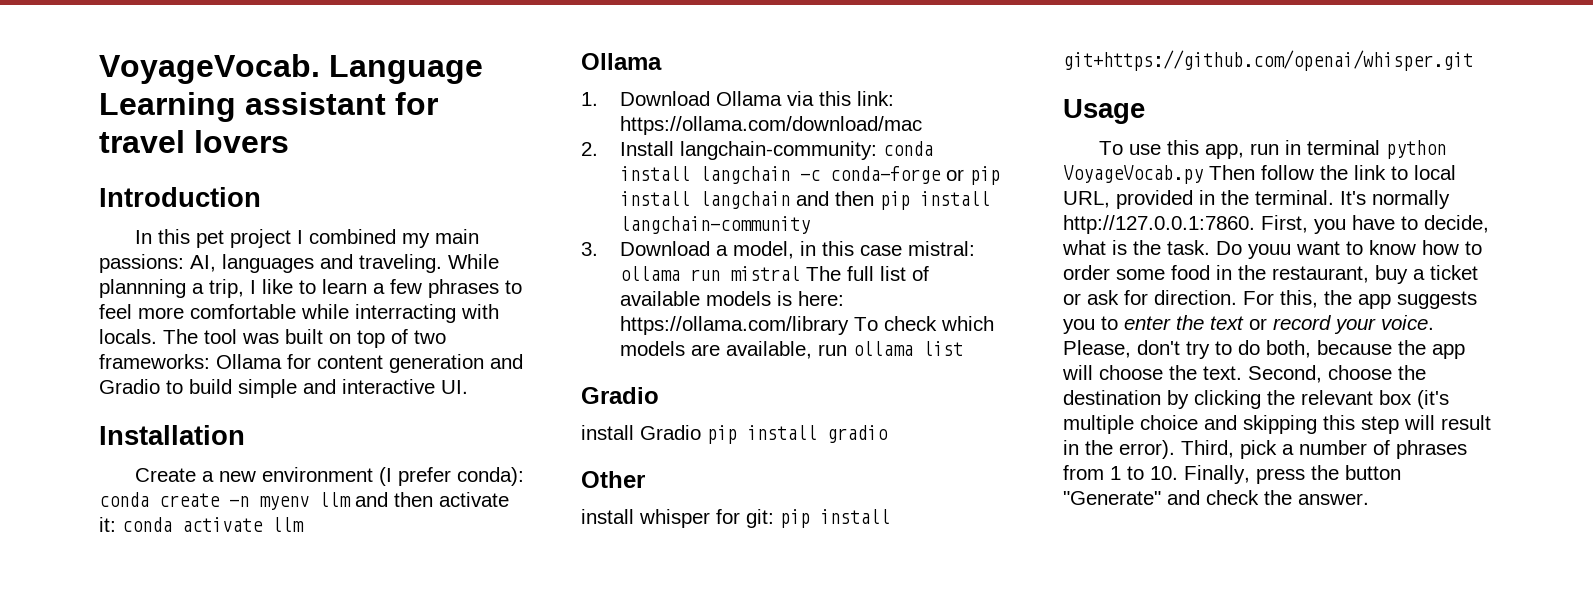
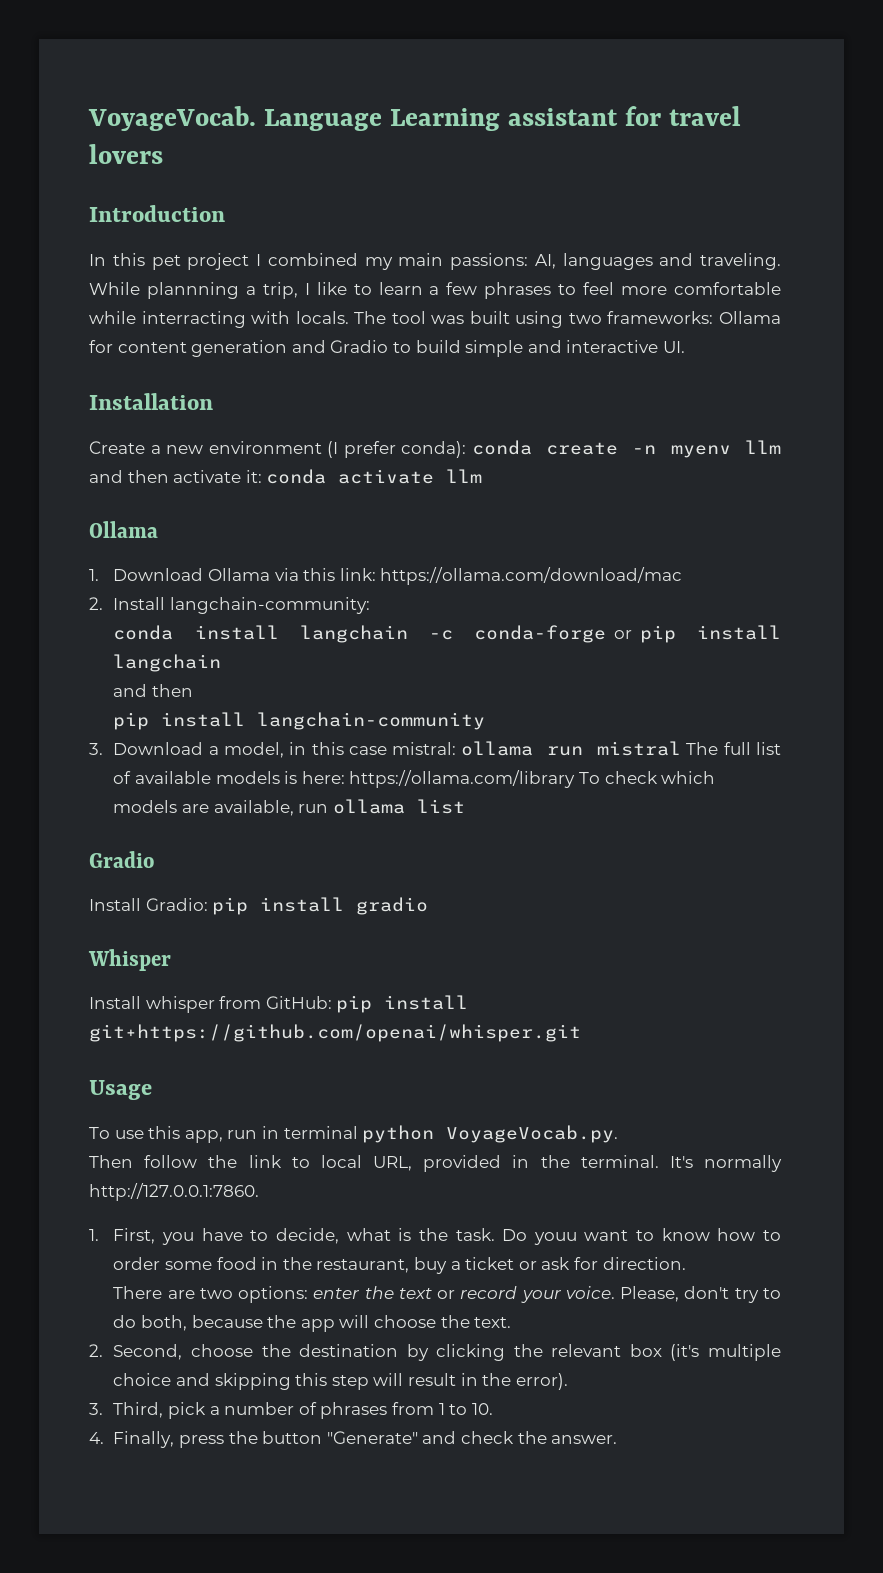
- The tool was built on top of two frameworks: Ollama for content generation and Gradio to build simple and interactive UI.
+ The tool was built using two frameworks: Ollama for content generation and Gradio to build simple and interactive UI.
- 2. Install langchain-community: conda install langchain -c conda-forge or pip install langchain and then pip install langchain-community
+ 2. Install langchain-community:
+ conda install langchain -c conda-forge or pip install langchain
+ and then
+ pip install langchain-community
- install Gradio pip install gradio
+ Install Gradio: pip install gradio
- Other
- install whisper for git: pip install git+https://github.com/openai/whisper.git
+ Whisper
+ Install whisper from GitHub: pip install git+https://github.com/openai/whisper.git
- To use this app, run in terminal python VoyageVocab.py Then follow the link to local URL, provided in the terminal.
+ To use this app, run in terminal python VoyageVocab.py.
+ Then follow the link to local URL, provided in the terminal.
- It's normally http://127.0.0.1:7860. First, you have to decide, what is the task.
+ It's normally http://127.0.0.1:7860.
+ 1. First, you have to decide, what is the task.
- Do youu want to know how to order some food in the restaurant, buy a ticket or ask for direction. For this, the app suggests you to enter the text or record your voice.
+ Do youu want to know how to order some food in the restaurant, buy a ticket or ask for direction.
+ There are two options: enter the text or record your voice.
- Please, don't try to do both, because the app will choose the text. Second, choose the destination by clicking the relevant box (it's multiple choice and skipping this step will result in the error). Third, pick a number of phrases from 1 to 10. Finally, press the button "Generate" and check the answer.
+ Please, don't try to do both, because the app will choose the text.
+ 2. Second, choose the destination by clicking the relevant box (it's multiple choice and skipping this step will result in the error).
+ 3. Third, pick a number of phrases from 1 to 10.
+ 4. Finally, press the button "Generate" and check the answer.

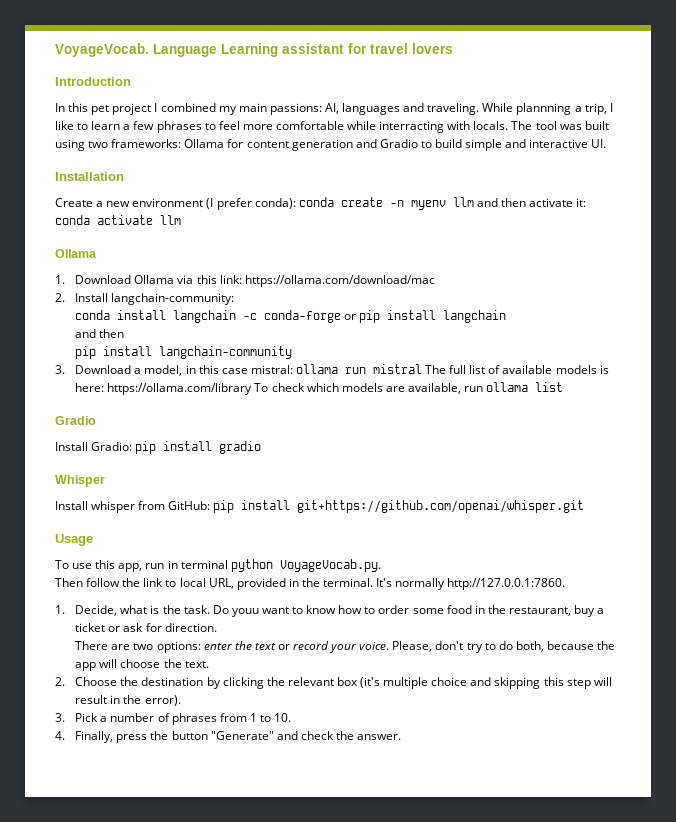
- 1. First, you have to decide, what is the task.
+ 1. Decide, what is the task.
- 2. Second, choose the destination by clicking the relevant box (it's multiple choice and skipping this step will result in the error).
+ 2. Choose the destination by clicking the relevant box (it's multiple choice and skipping this step will result in the error).
- 3. Third, pick a number of phrases from 1 to 10.
+ 3. Pick a number of phrases from 1 to 10.

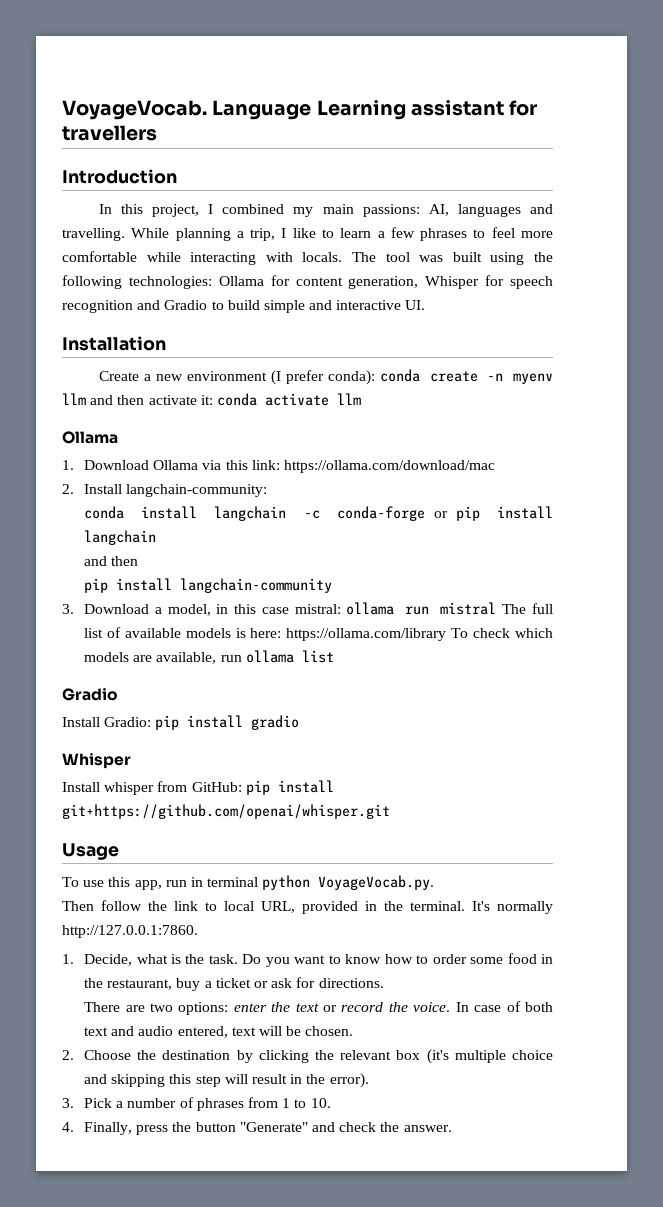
- Language Learning assistant for travel lovers
+ Language Learning assistant for travellers
- In this pet project I combined my main passions: AI, languages and traveling. While plannning a trip, I like to learn a few phrases to feel more comfortable while interracting with locals.
+ In this project, I combined my main passions: AI, languages and travelling. While planning a trip, I like to learn a few phrases to feel more comfortable while interacting with locals.
- The tool was built using two frameworks: Ollama for content generation and Gradio to build simple and interactive UI.
+ The tool was built using the following technologies: Ollama for content generation, Whisper for speech recognition and Gradio to build simple and interactive UI.
- Do youu want to know how to order some food in the restaurant, buy a ticket or ask for direction.
+ Do you want to know how to order some food in the restaurant, buy a ticket or ask for directions.
- There are two options: enter the text or record your voice. Please, don't try to do both, because the app will choose the text.
+ There are two options: enter the text or record the voice. In case of both text and audio entered, text will be chosen.

